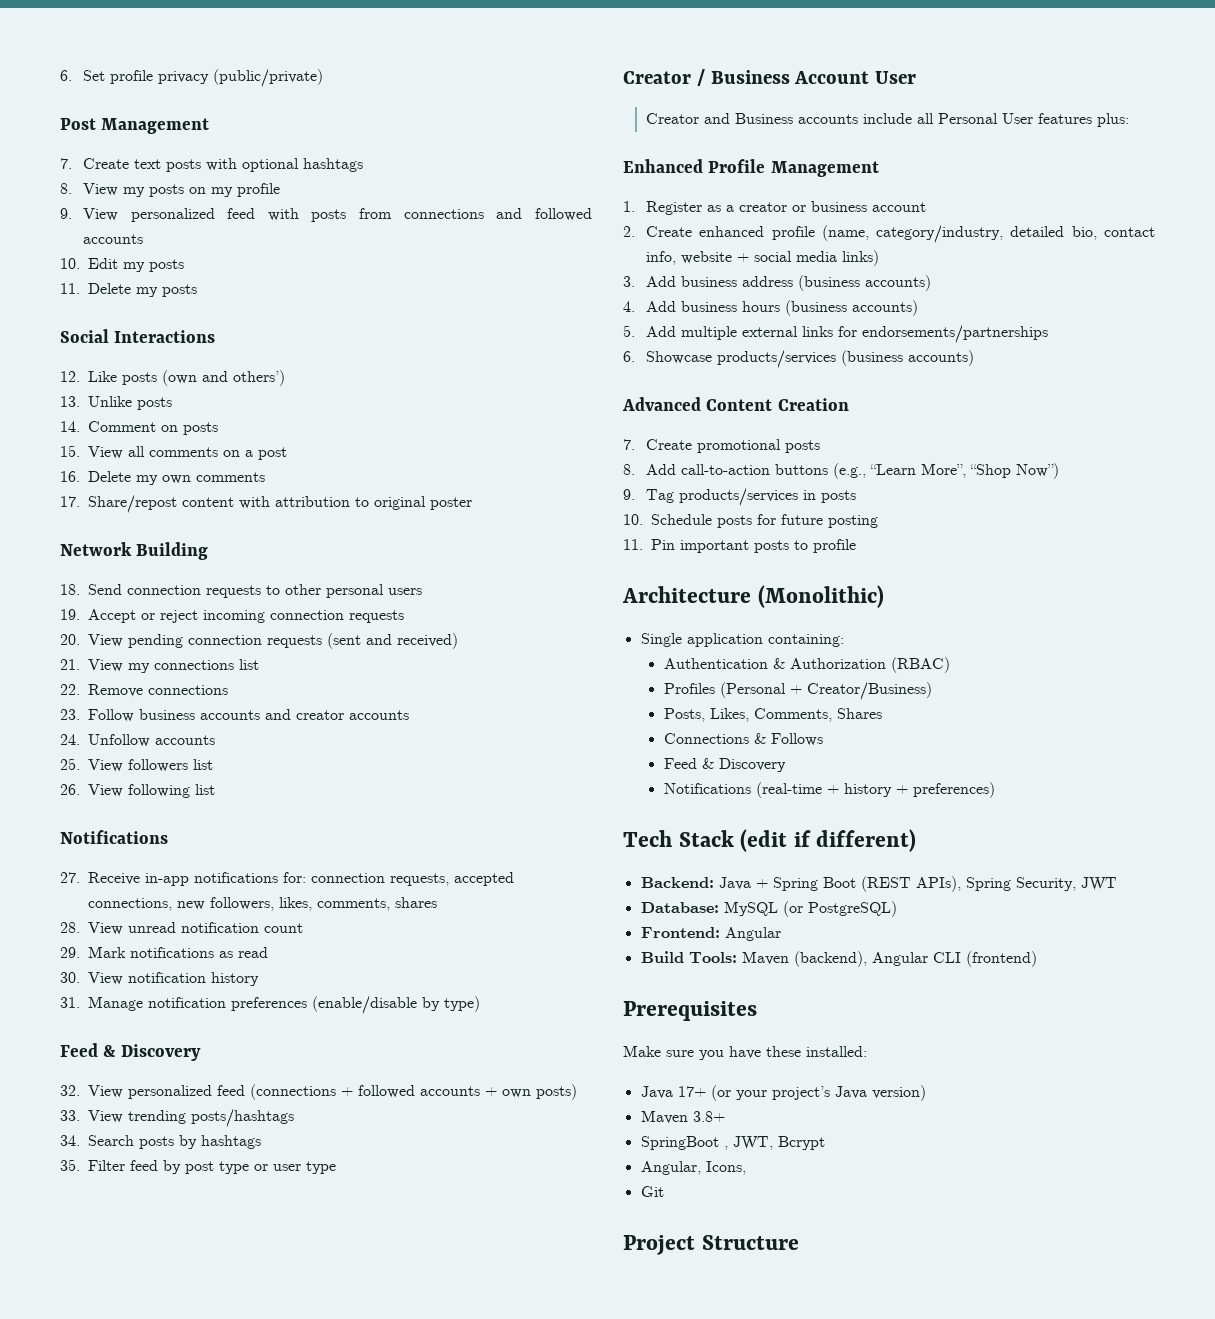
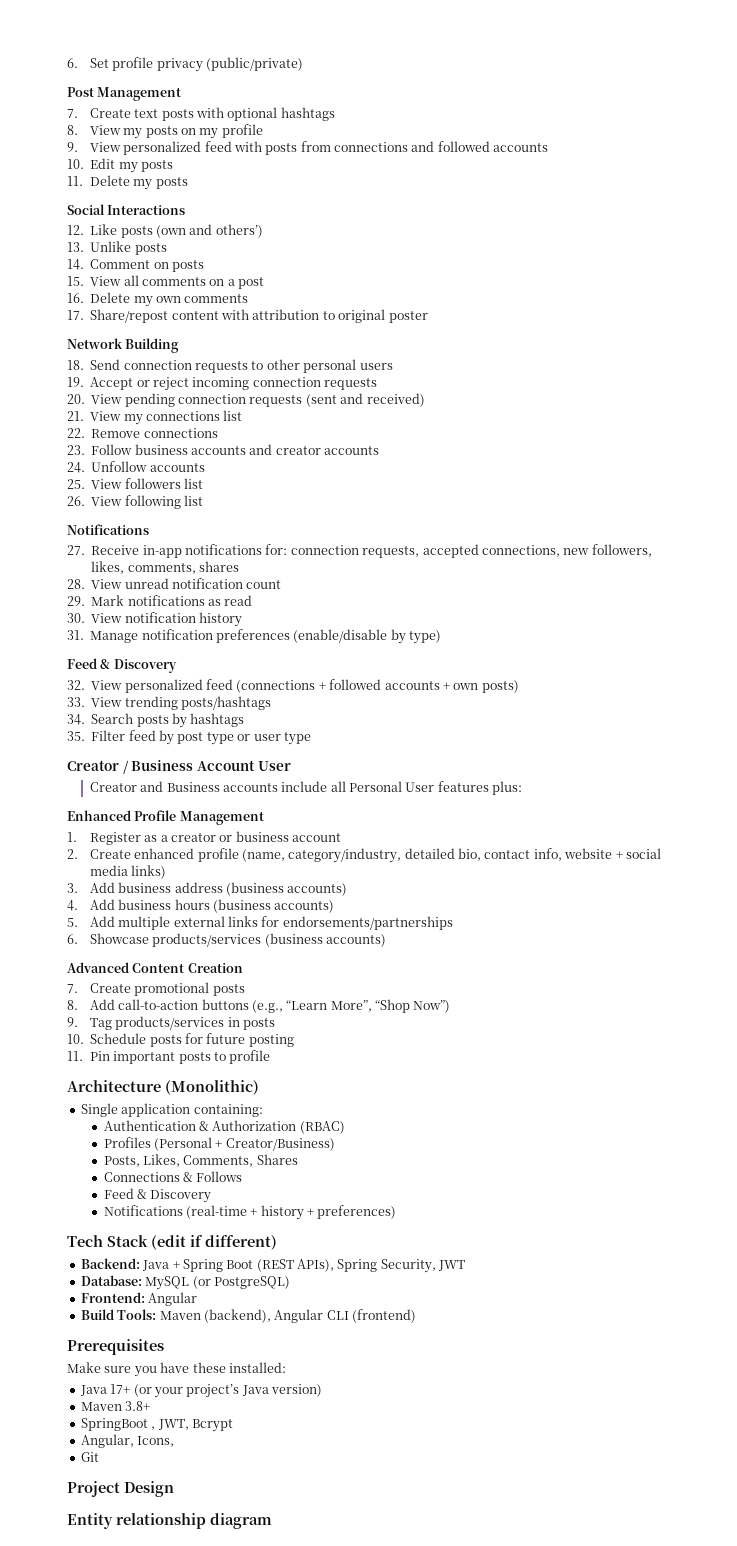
- Project Structure
+ Project Design
+ Entity relationship diagram

